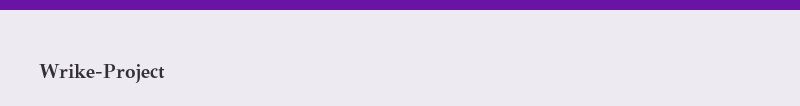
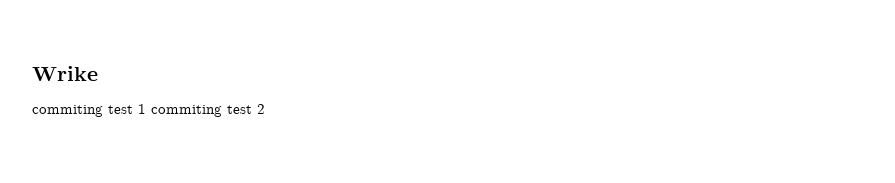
- Wrike-Project
+ Wrike
+ commiting test 1 commiting test 2

